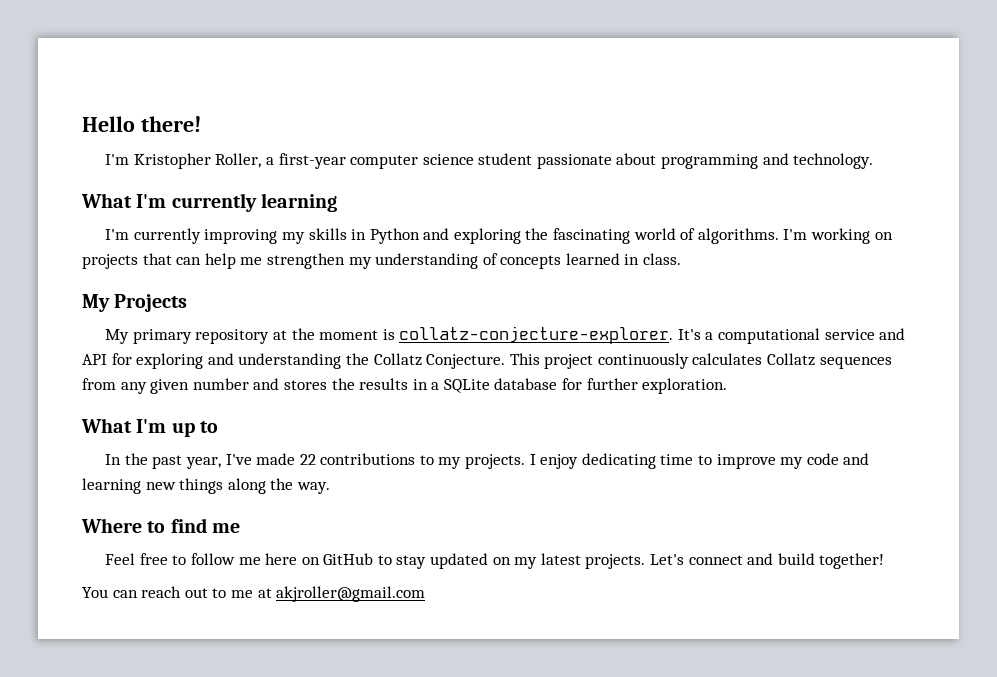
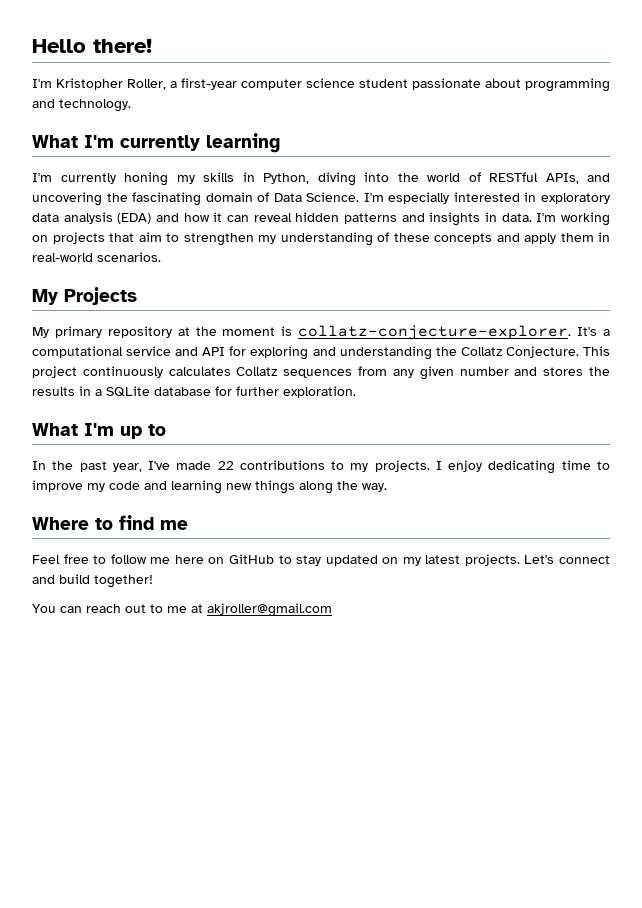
- I'm currently improving my skills in Python and exploring the fascinating world of algorithms.
+ I'm currently honing my skills in Python, diving into the world of RESTful APIs, and uncovering the fascinating domain of Data Science. I'm especially interested in exploratory data analysis (EDA) and how it can reveal hidden patterns and insights in data.
- I'm working on projects that can help me strengthen my understanding of concepts learned in class.
+ I'm working on projects that aim to strengthen my understanding of these concepts and apply them in real-world scenarios.

